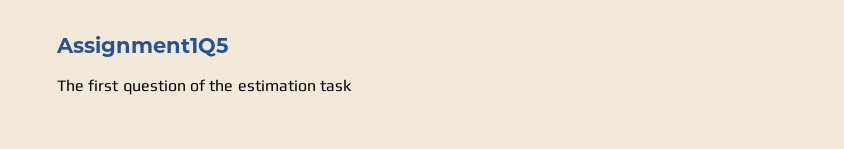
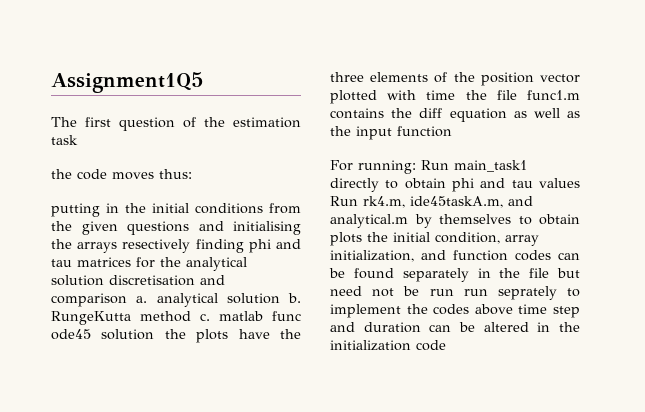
+ the code moves thus:
+ putting in the initial conditions from the given questions and initialising the arrays resectively finding phi and tau matrices for the analytical solution discretisation and comparison a. analytical solution b. RungeKutta method c. matlab func ode45 solution the plots have the three elements of the position vector plotted with time the file func1.m contains the diff equation as well as the input function
+ For running: Run main_task1 directly to obtain phi and tau values Run rk4.m, ide45taskA.m, and analytical.m by themselves to obtain plots the initial condition, array initialization, and function codes can be found separately in the file but need not be run run seprately to implement the codes above time step and duration can be altered in the initialization code

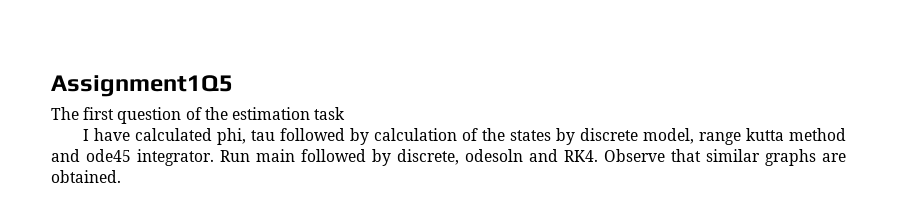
- the code moves thus:
- putting in the initial conditions from the given questions and initialising the arrays resectively finding phi and tau matrices for the analytical solution discretisation and comparison a. analytical solution b. RungeKutta method c. matlab func ode45 solution the plots have the three elements of the position vector plotted with time the file func1.m contains the diff equation as well as the input function
- For running: Run main_task1 directly to obtain phi and tau values Run rk4.m, ide45taskA.m, and analytical.m by themselves to obtain plots the initial condition, array initialization, and function codes can be found separately in the file but need not be run run seprately to implement the codes above time step and duration can be altered in the initialization code
+ I have calculated phi, tau followed by calculation of the states by discrete model, range kutta method and ode45 integrator. Run main followed by discrete, odesoln and RK4. Observe that similar graphs are obtained.

